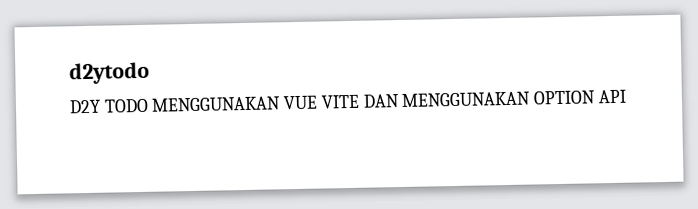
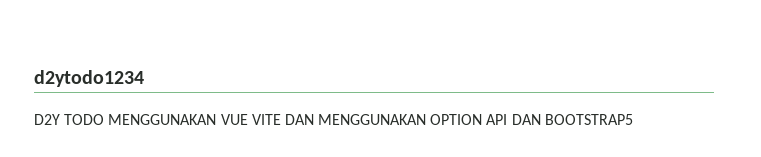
- d2ytodo
+ d2ytodo1234
- D2Y TODO MENGGUNAKAN VUE VITE DAN MENGGUNAKAN OPTION API
+ D2Y TODO MENGGUNAKAN VUE VITE DAN MENGGUNAKAN OPTION API DAN BOOTSTRAP5

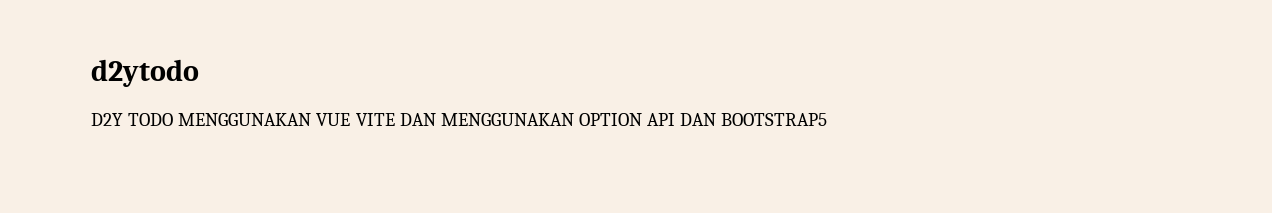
- d2ytodo1234
+ d2ytodo

